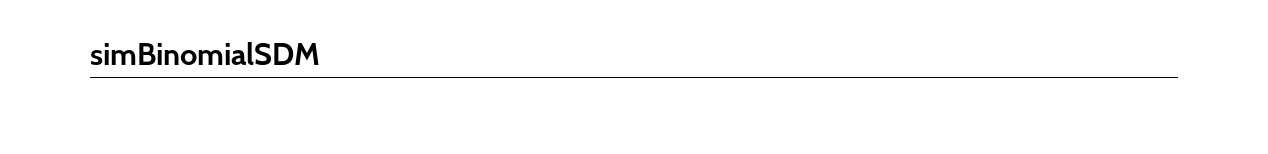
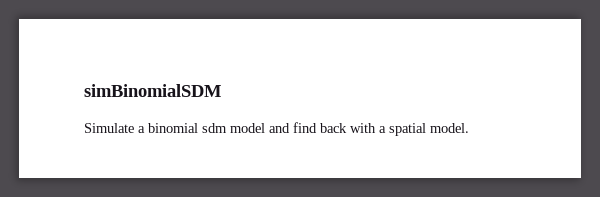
+ Simulate a binomial sdm model and find back with a spatial model.

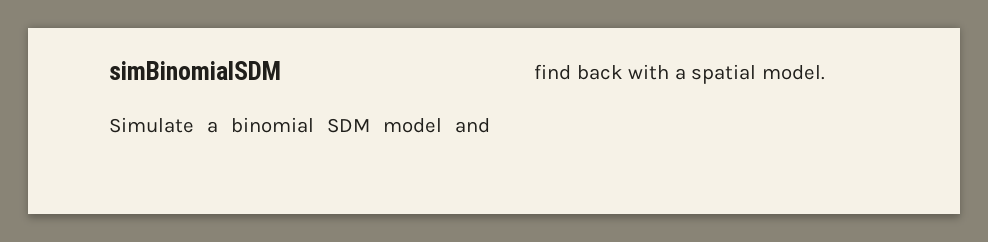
- Simulate a binomial sdm model and find back with a spatial model.
+ Simulate a binomial SDM model and find back with a spatial model.

